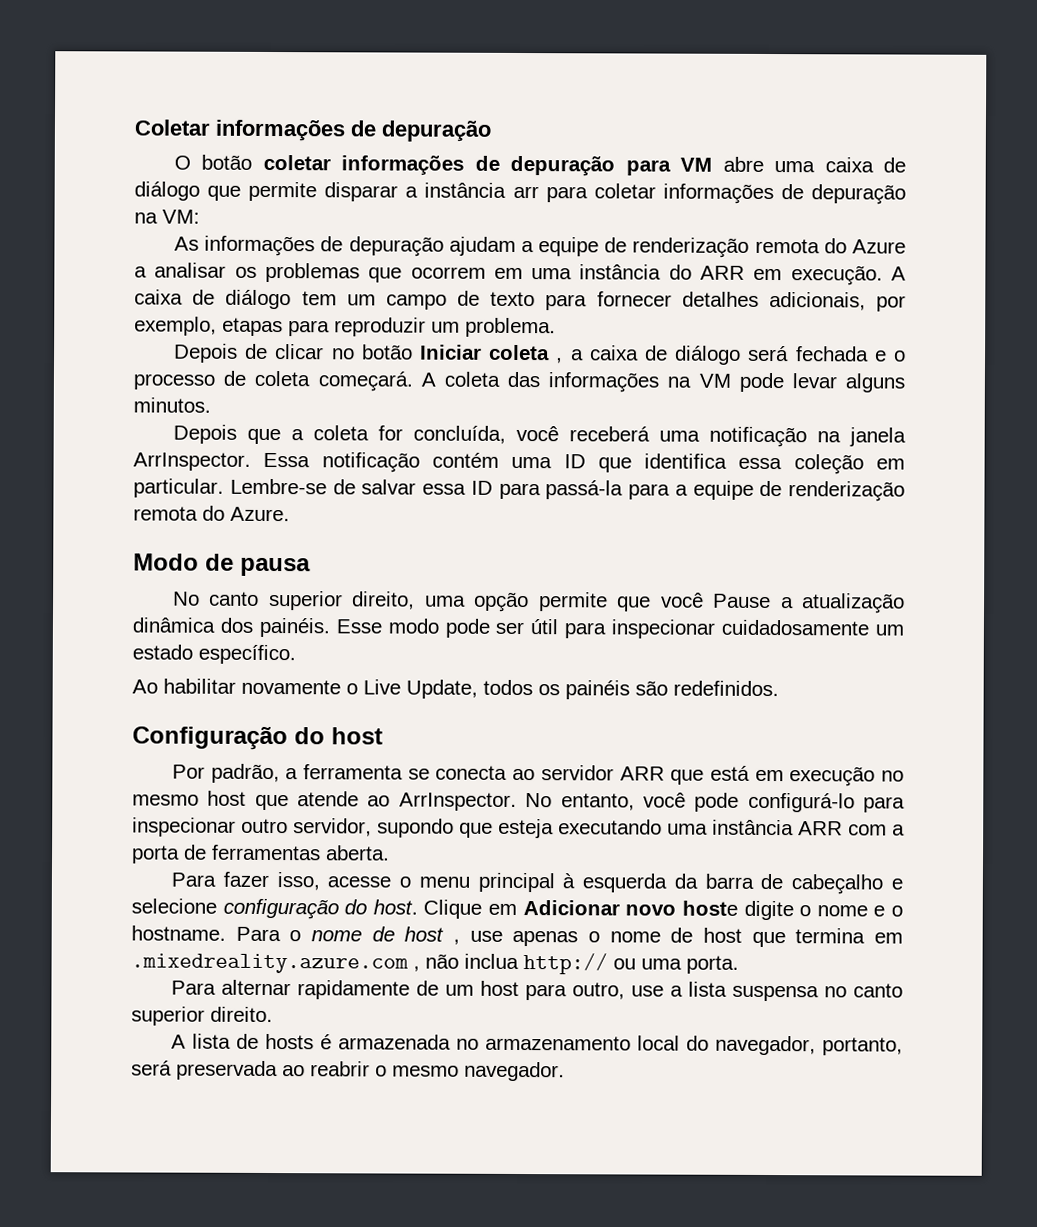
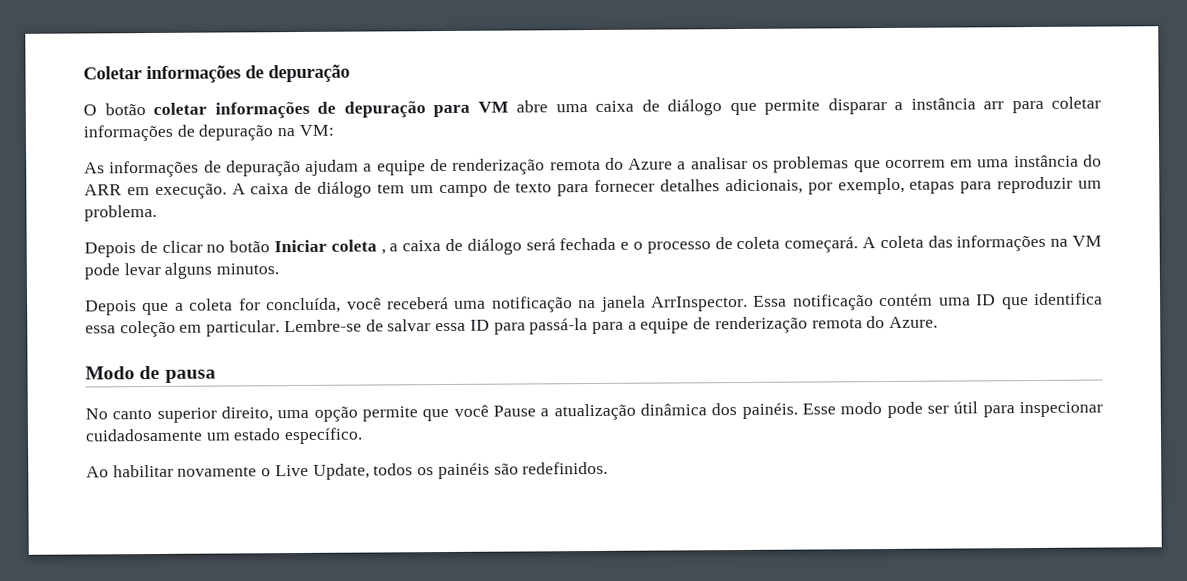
- Configuração do host
- Por padrão, a ferramenta se conecta ao servidor ARR que está em execução no mesmo host que atende ao ArrInspector. No entanto, você pode configurá-lo para inspecionar outro servidor, supondo que esteja executando uma instância ARR com a porta de ferramentas aberta.
- Para fazer isso, acesse o menu principal à esquerda da barra de cabeçalho e selecione configuração do host. Clique em Adicionar novo hoste digite o nome e o hostname. Para o nome de host , use apenas o nome de host que termina em .mixedreality.azure.com , não inclua http:// ou uma porta.
- Para alternar rapidamente de um host para outro, use a lista suspensa no canto superior direito.
- A lista de hosts é armazenada no armazenamento local do navegador, portanto, será preservada ao reabrir o mesmo navegador.

